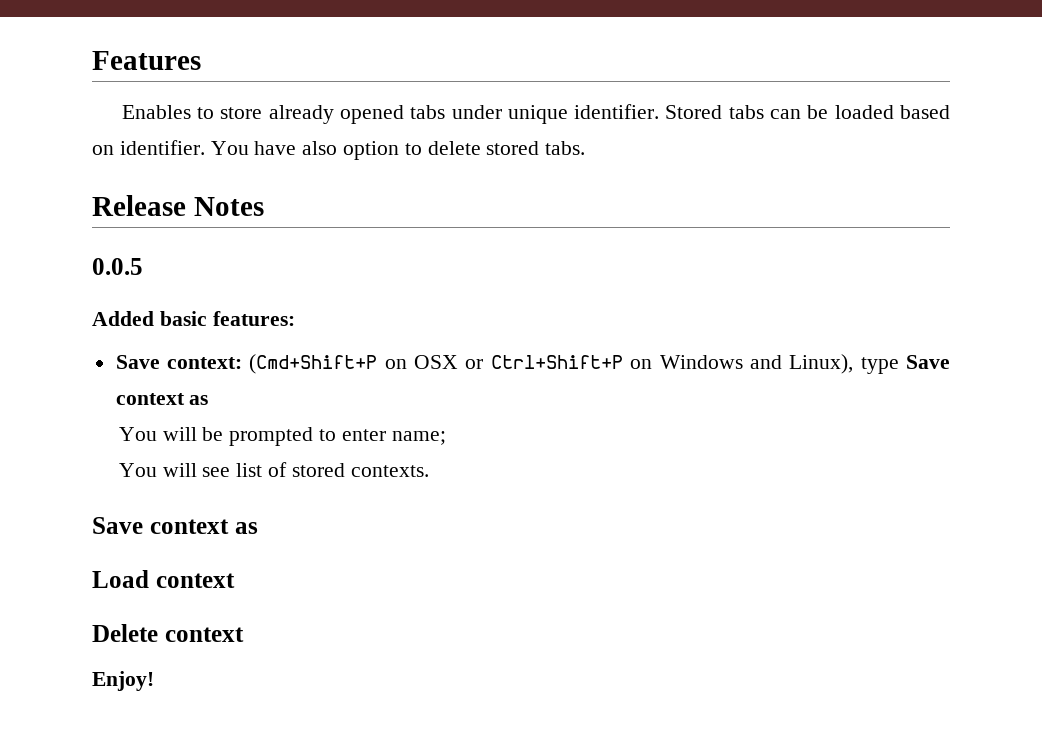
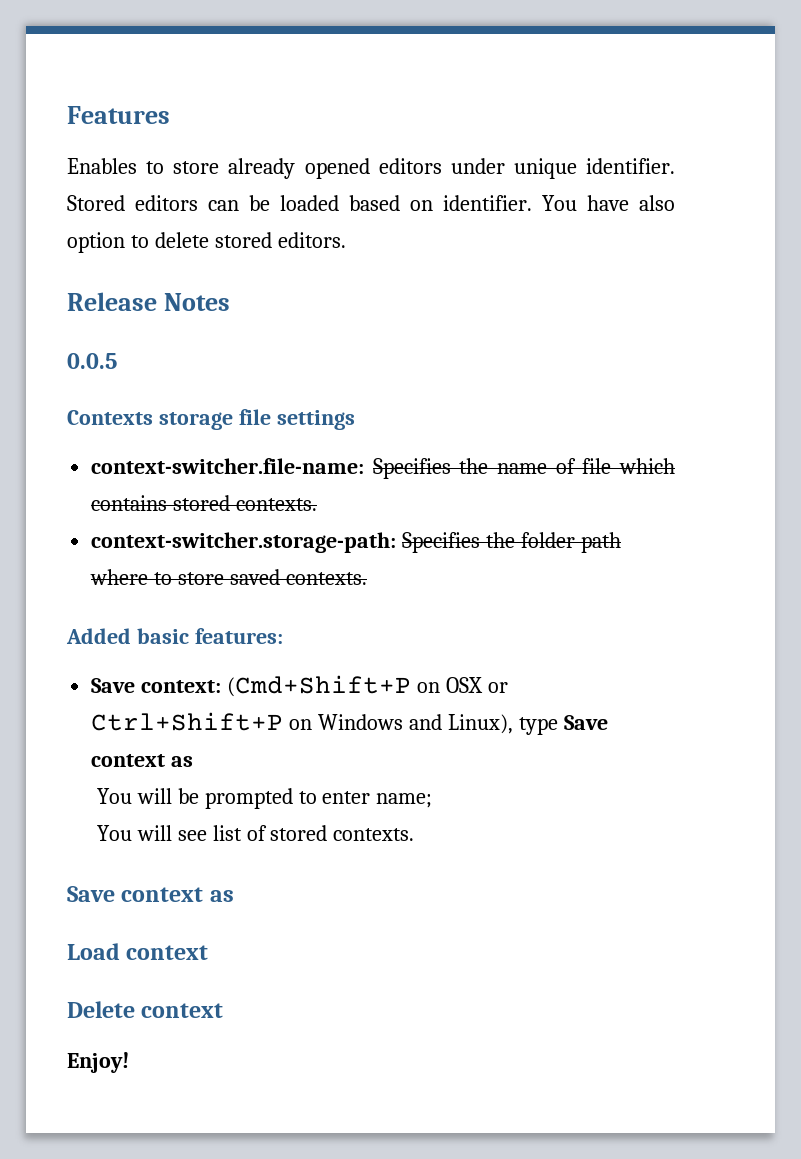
- Enables to store already opened tabs under unique identifier.
+ Enables to store already opened editors under unique identifier.
- Stored tabs can be loaded based on identifier.
+ Stored editors can be loaded based on identifier.
- You have also option to delete stored tabs.
+ You have also option to delete stored editors.
+ Contexts storage file settings
+ context-switcher.file-name: Specifies the name of file which contains stored contexts.
+ context-switcher.storage-path: Specifies the folder path where to store saved contexts.

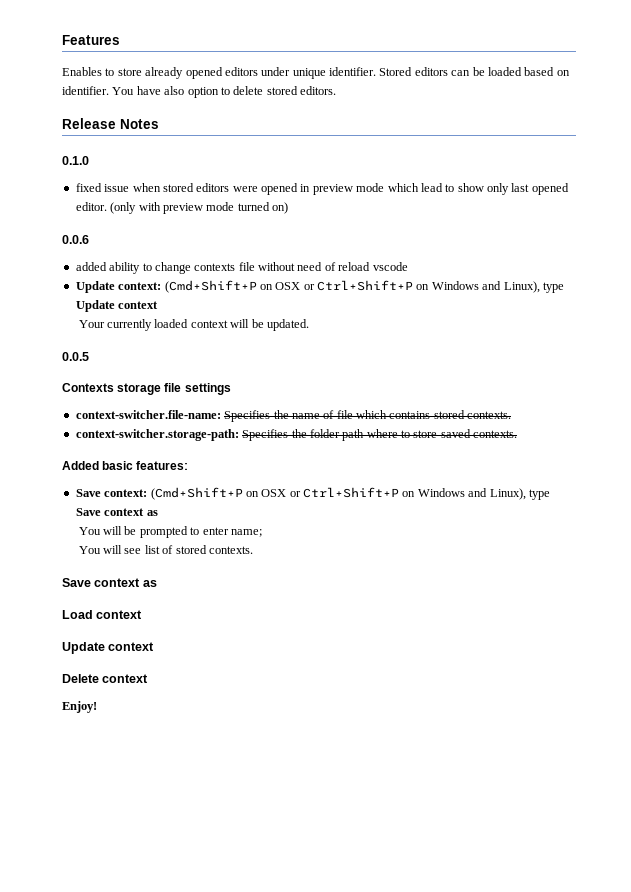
+ 0.1.0
+ fixed issue when stored editors were opened in preview mode which lead to show only last opened editor. (only with preview mode turned on)
+ 0.0.6
+ added ability to change contexts file without need of reload vscode
+ Update context: (Cmd+Shift+P on OSX or Ctrl+Shift+P on Windows and Linux), type Update context
+ Your currently loaded context will be updated.
  Load context
+ Update context

